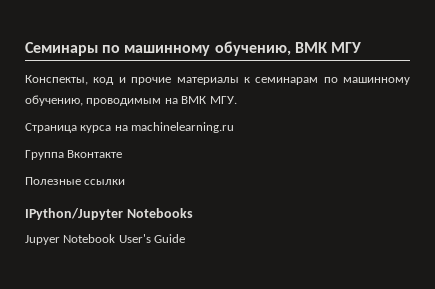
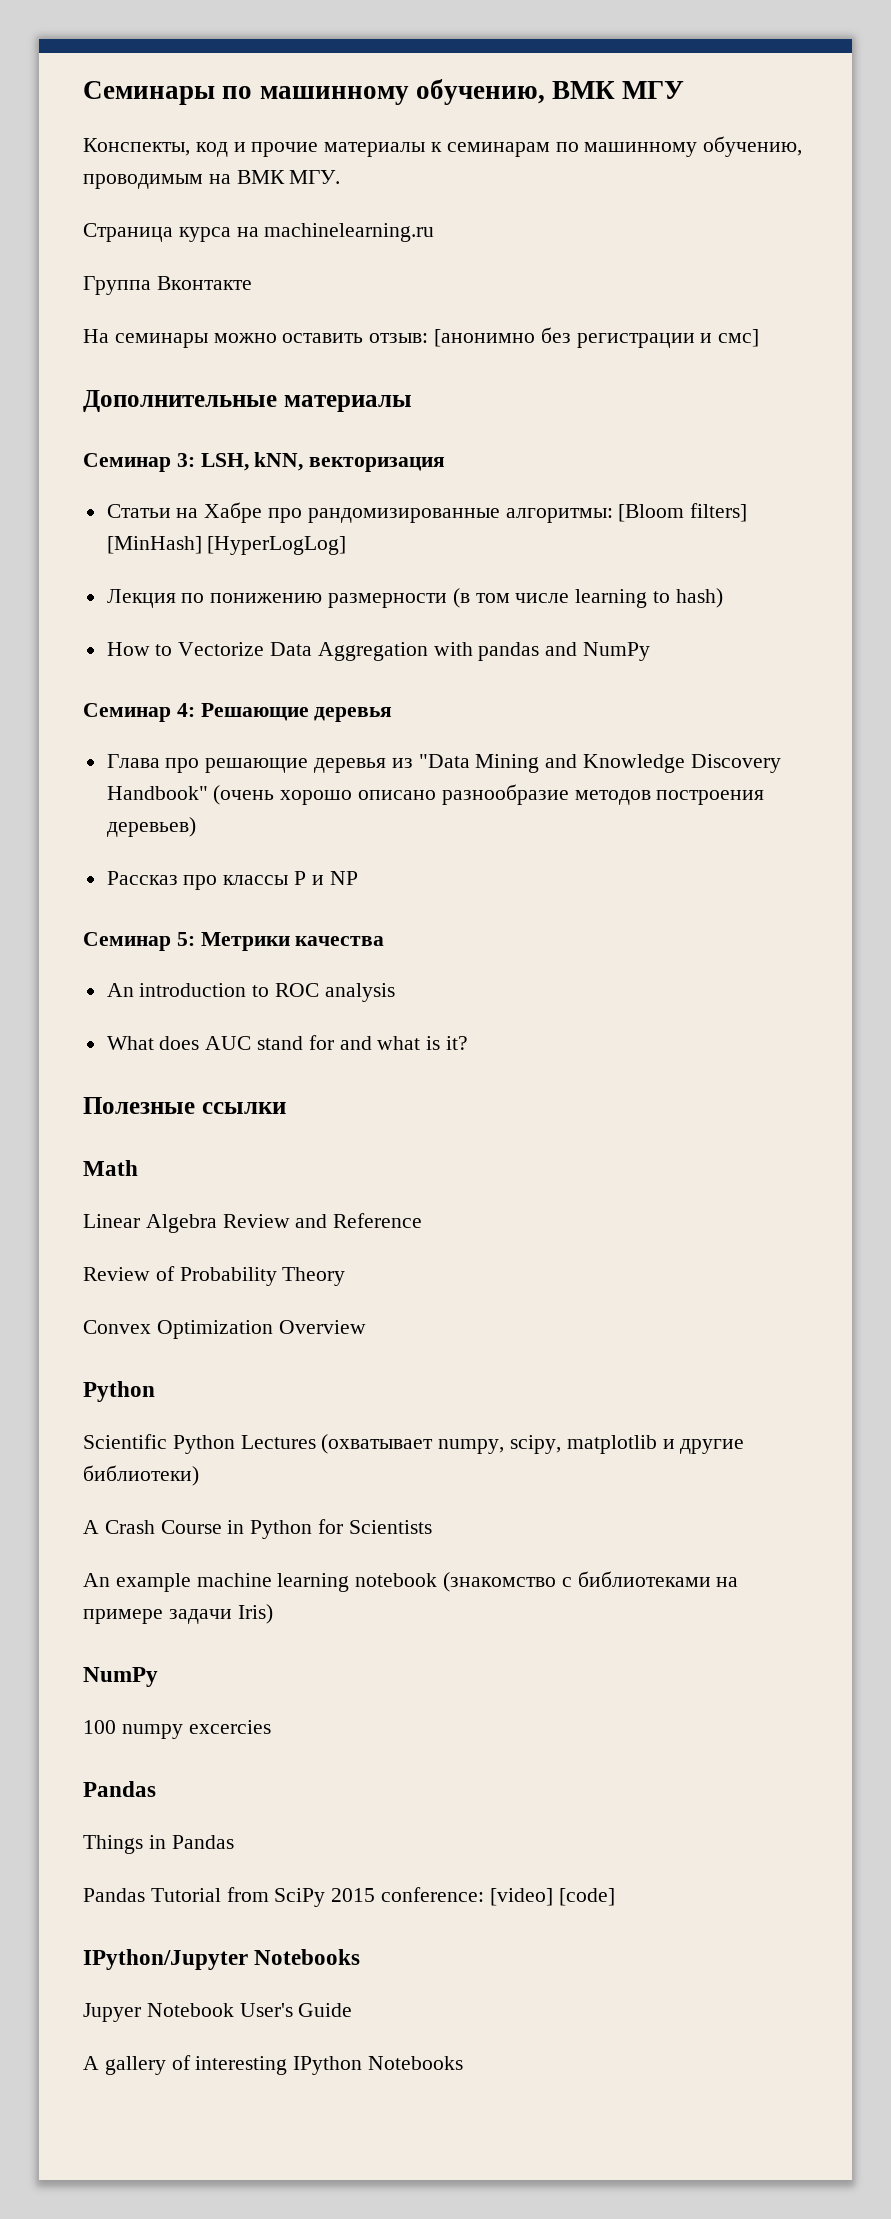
+ На семинары можно оставить отзыв: [анонимно без регистрации и смс]
+ Дополнительные материалы
+ Семинар 3: LSH, kNN, векторизация
+ Статьи на Хабре про рандомизированные алгоритмы: [Bloom filters] [MinHash] [HyperLogLog]
+ Лекция по понижению размерности (в том числе learning to hash)
+ How to Vectorize Data Aggregation with pandas and NumPy
+ Семинар 4: Решающие деревья
+ Глава про решающие деревья из "Data Mining and Knowledge Discovery Handbook" (очень хорошо описано разнообразие методов построения деревьев)
+ Рассказ про классы P и NP
+ Семинар 5: Метрики качества
+ An introduction to ROC analysis
+ What does AUC stand for and what is it?
  Полезные ссылки
+ Math
+ Linear Algebra Review and Reference
+ Review of Probability Theory
+ Convex Optimization Overview
+ Python
+ Scientific Python Lectures (охватывает numpy, scipy, matplotlib и другие библиотеки)
+ A Crash Course in Python for Scientists
+ An example machine learning notebook (знакомство с библиотеками на примере задачи Iris)
+ NumPy
+ 100 numpy excercies
+ Pandas
+ Things in Pandas
+ Pandas Tutorial from SciPy 2015 conference: [video] [code]
+ A gallery of interesting IPython Notebooks

